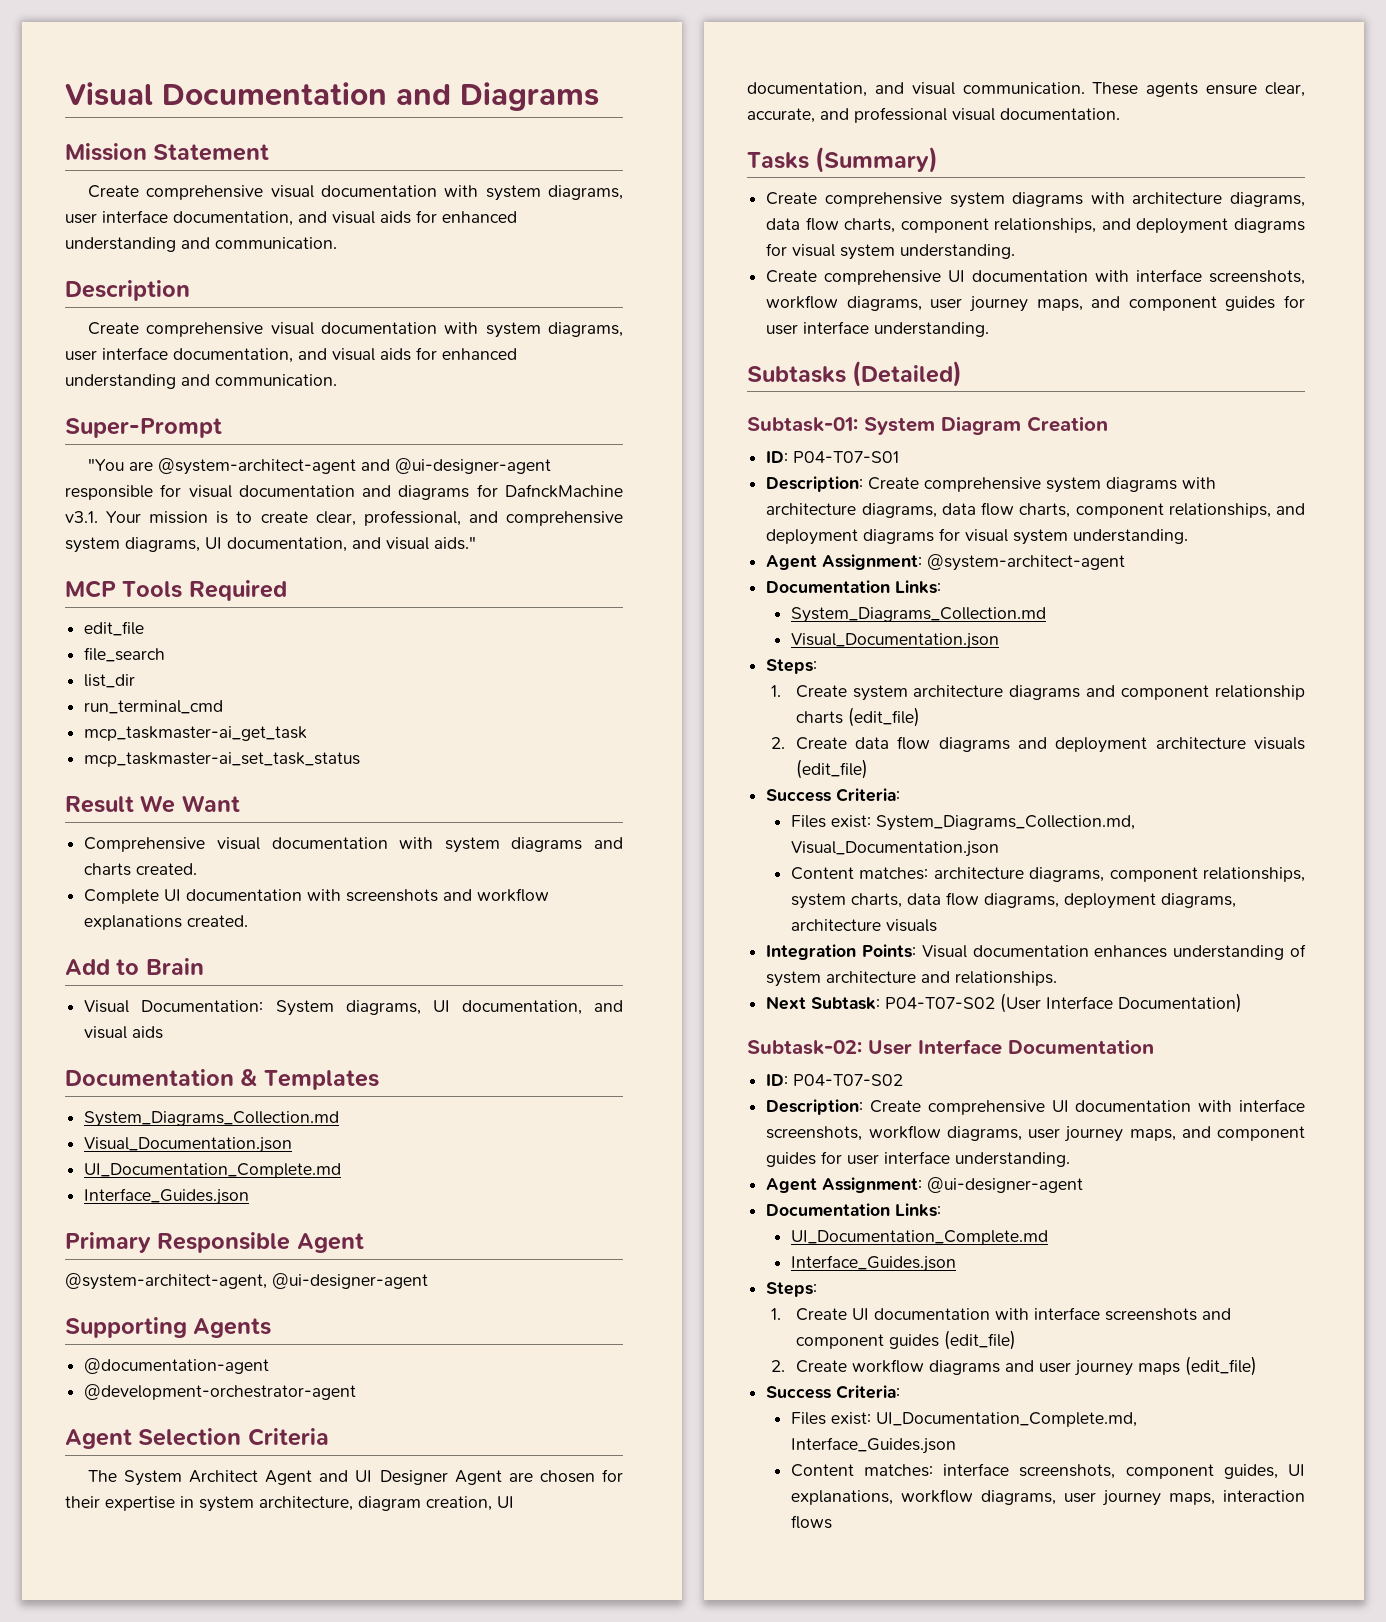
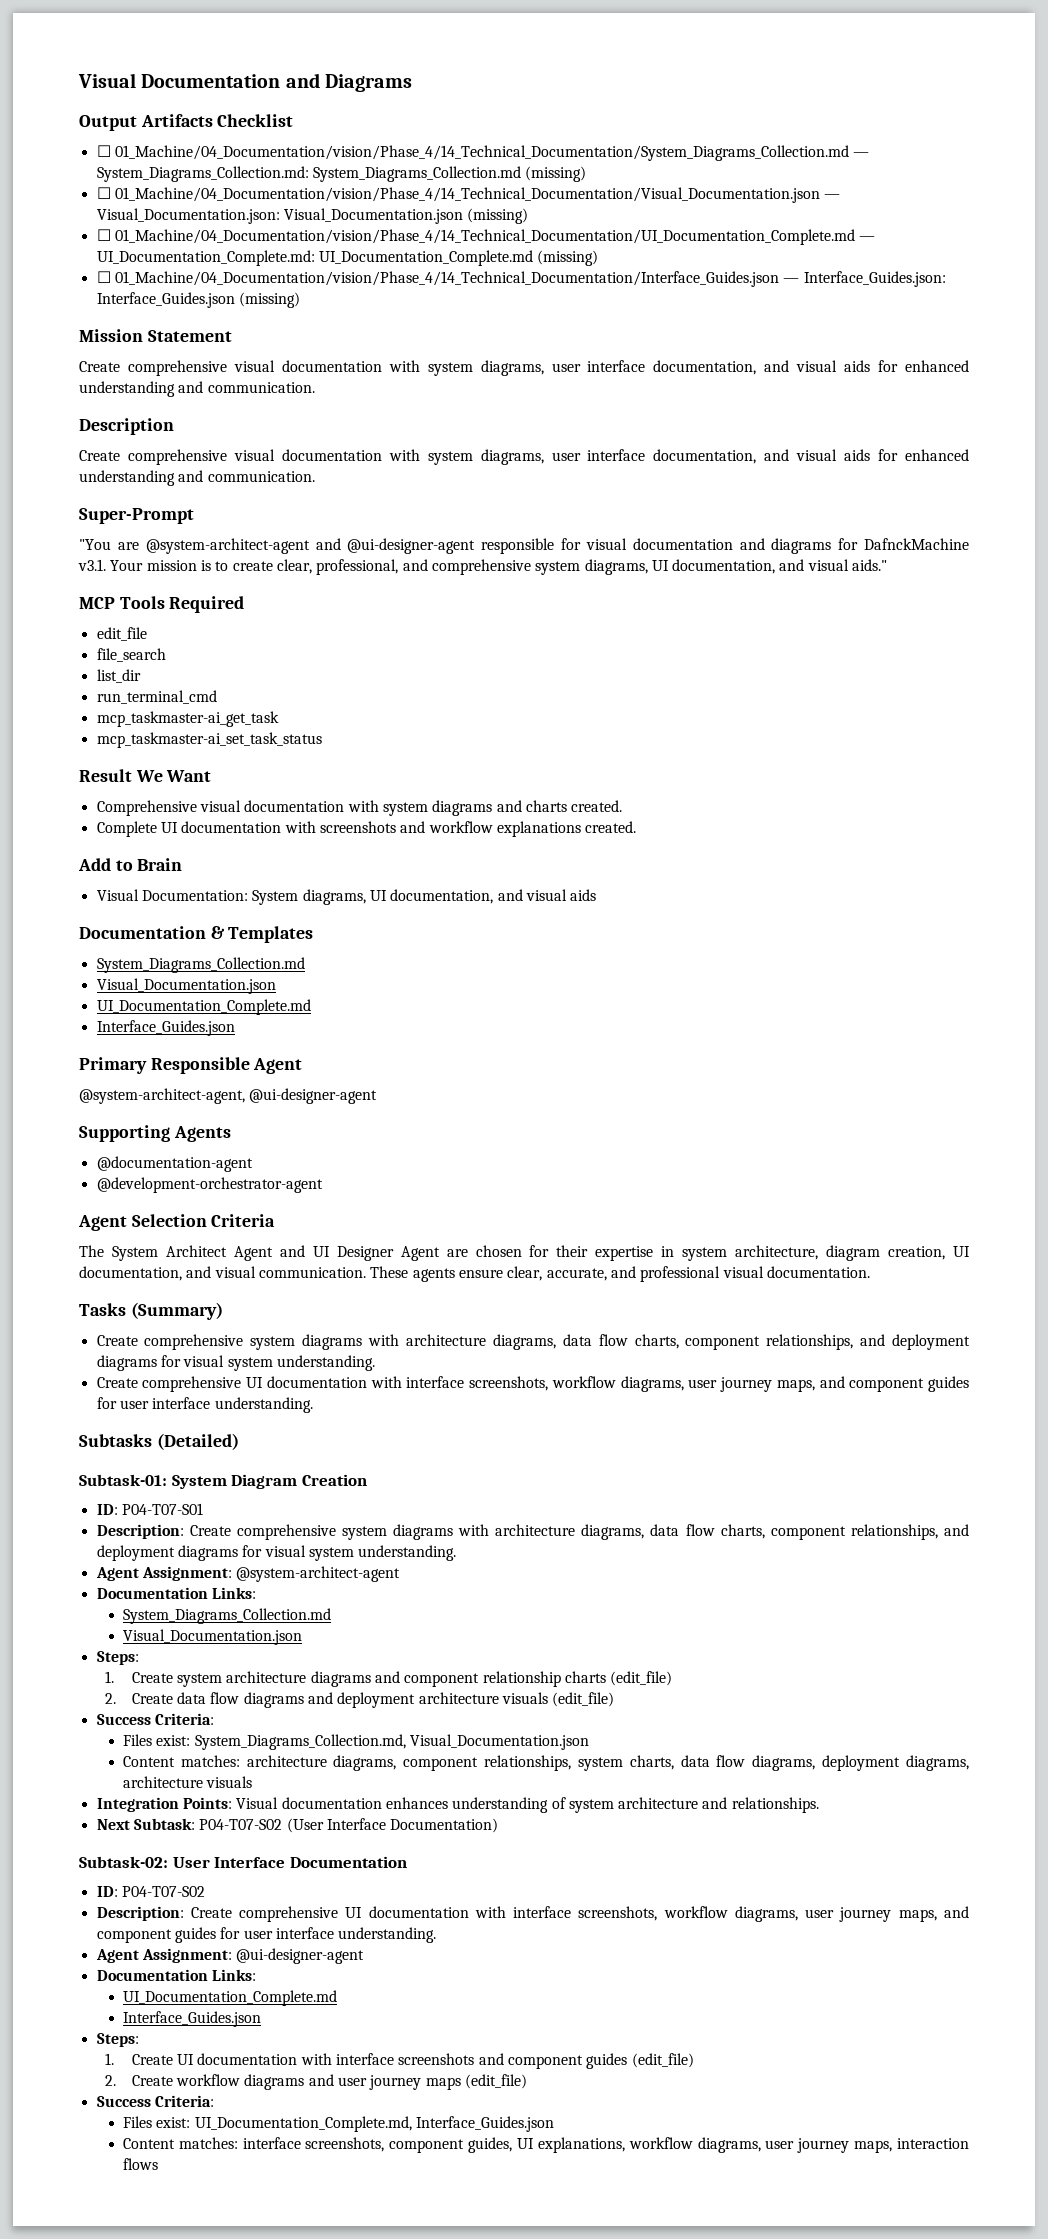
+ Output Artifacts Checklist
+ ☐ 01_Machine/04_Documentation/vision/Phase_4/14_Technical_Documentation/System_Diagrams_Collection.md — System_Diagrams_Collection.md: System_Diagrams_Collection.md (missing)
+ ☐ 01_Machine/04_Documentation/vision/Phase_4/14_Technical_Documentation/Visual_Documentation.json — Visual_Documentation.json: Visual_Documentation.json (missing)
+ ☐ 01_Machine/04_Documentation/vision/Phase_4/14_Technical_Documentation/UI_Documentation_Complete.md — UI_Documentation_Complete.md: UI_Documentation_Complete.md (missing)
+ ☐ 01_Machine/04_Documentation/vision/Phase_4/14_Technical_Documentation/Interface_Guides.json — Interface_Guides.json: Interface_Guides.json (missing)

